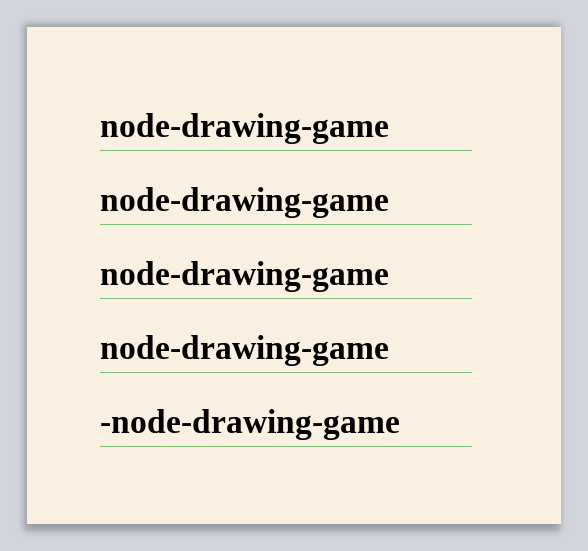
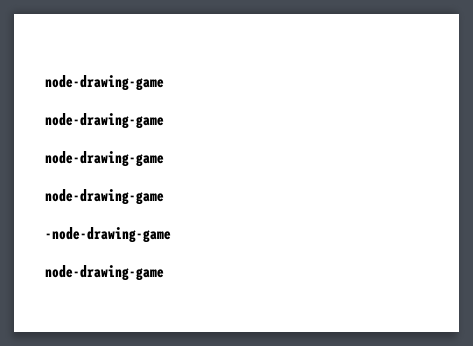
  -node-drawing-game
+ node-drawing-game

